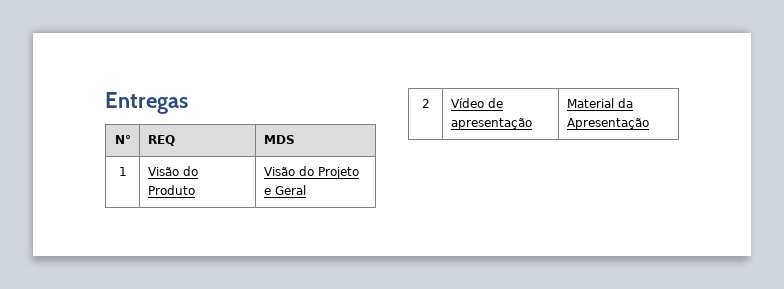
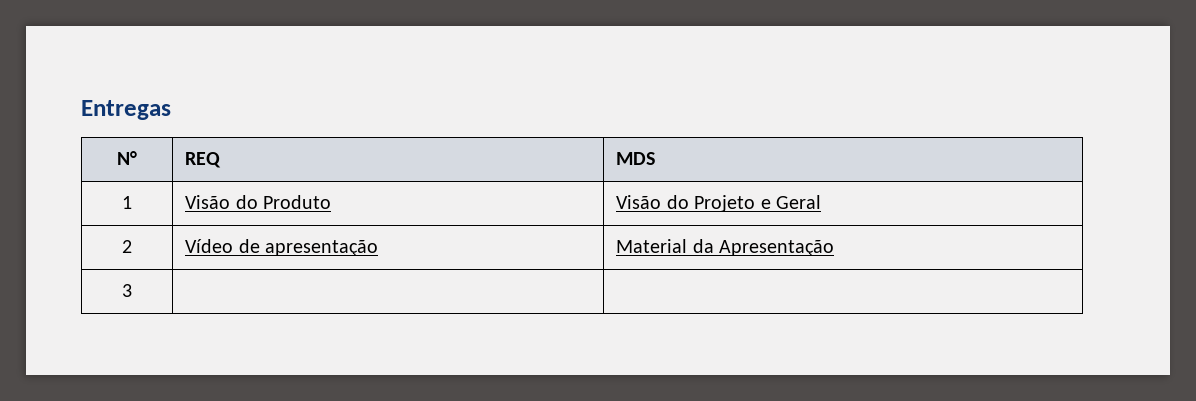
+ 3 | |

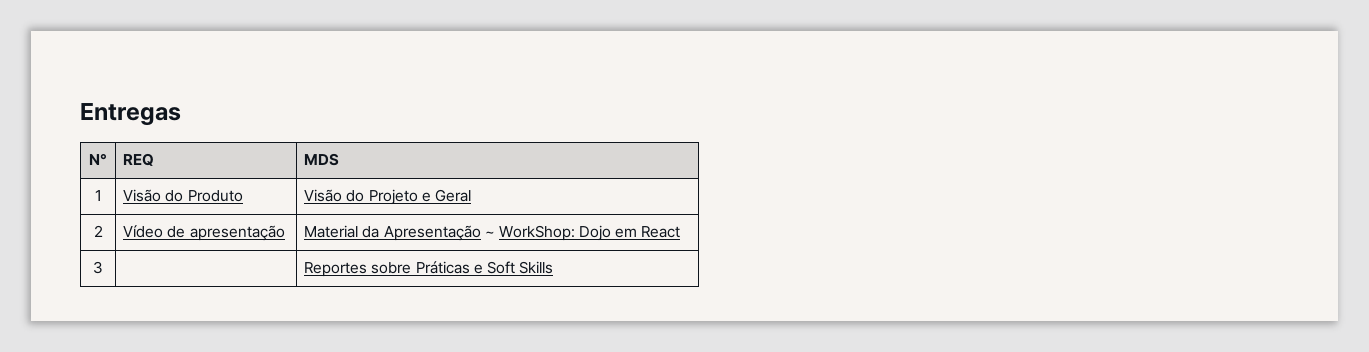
- 2 | Vídeo de apresentação | Material da Apresentação
- 3 | |
+ 2 | Vídeo de apresentação | Material da Apresentação ~ WorkShop: Dojo em React
+ 3 | | Reportes sobre Práticas e Soft Skills

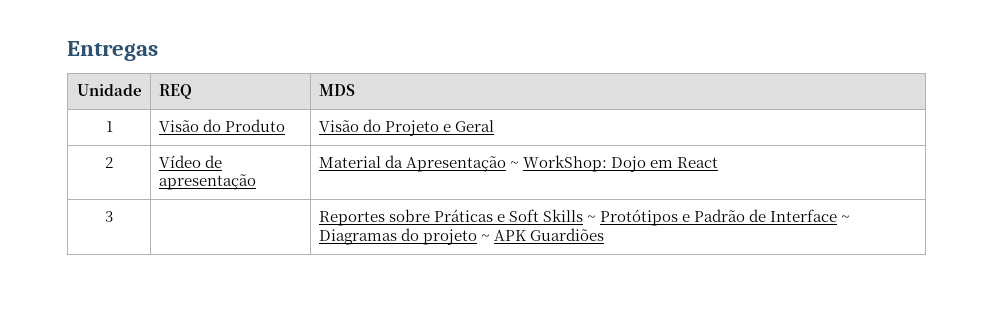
- N° | REQ | MDS
+ Unidade | REQ | MDS
- 3 | | Reportes sobre Práticas e Soft Skills
+ 3 | | Reportes sobre Práticas e Soft Skills ~ Protótipos e Padrão de Interface ~ Diagramas do projeto ~ APK Guardiões

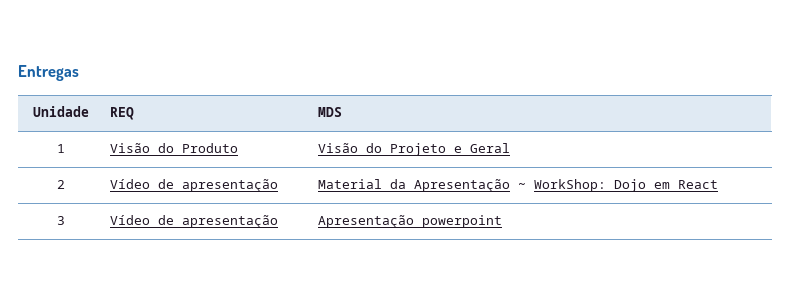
- 3 | | Reportes sobre Práticas e Soft Skills ~ Protótipos e Padrão de Interface ~ Diagramas do projeto ~ APK Guardiões
+ 3 | Vídeo de apresentação | Apresentação powerpoint

